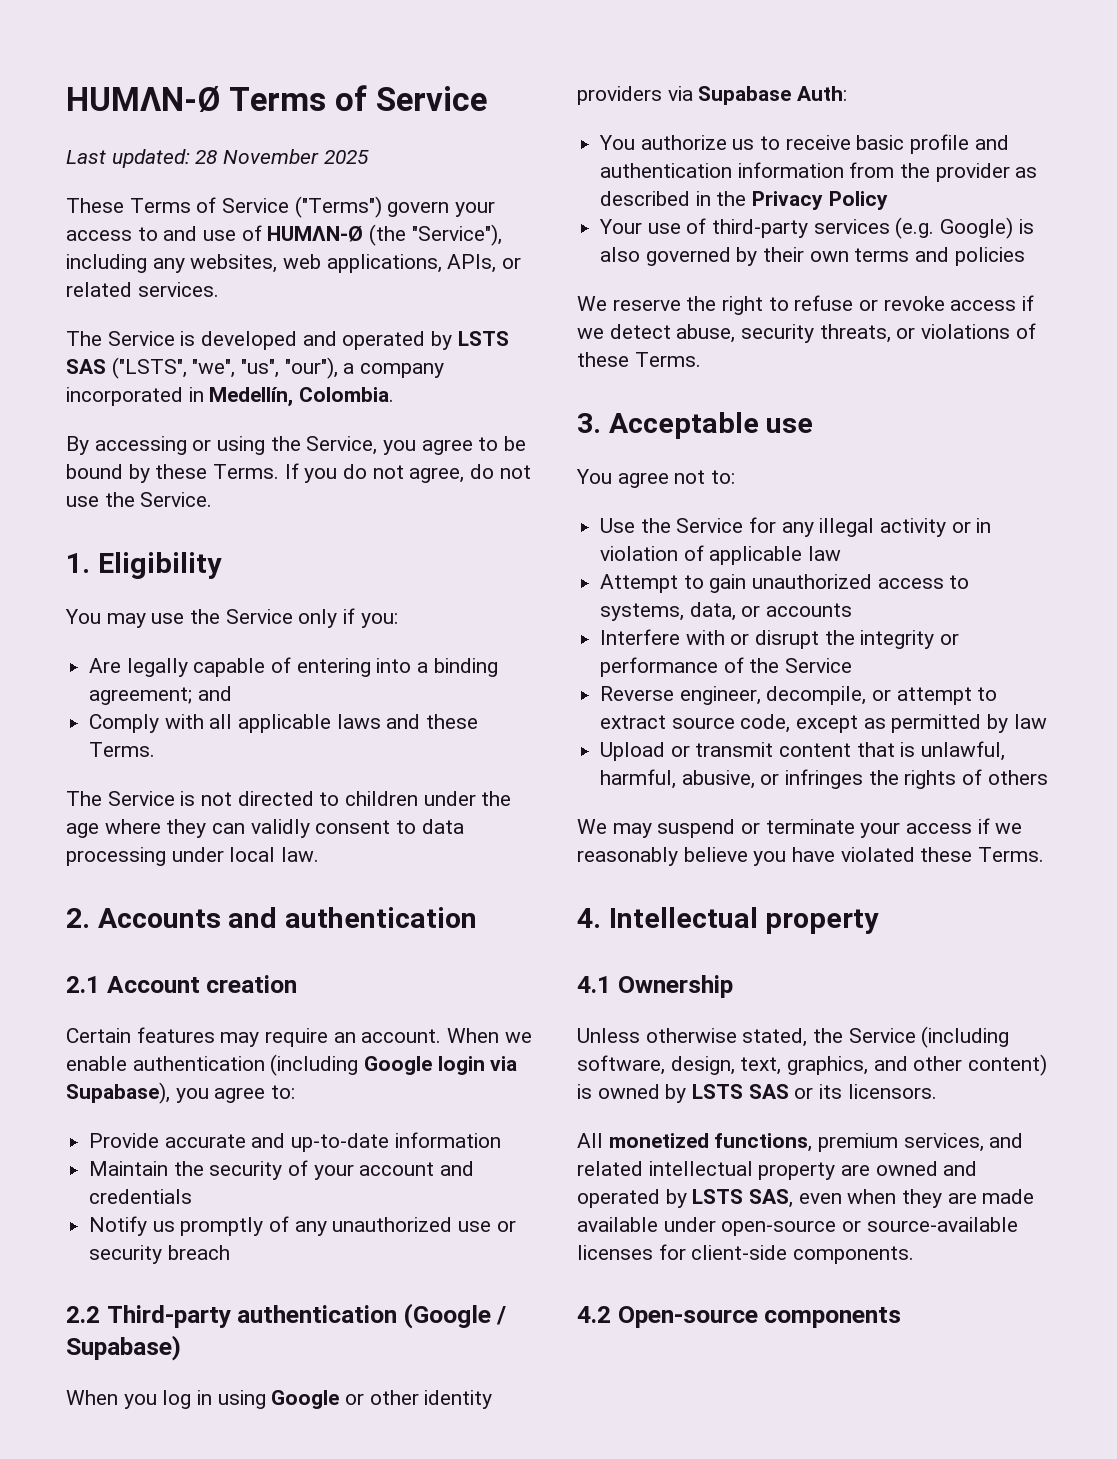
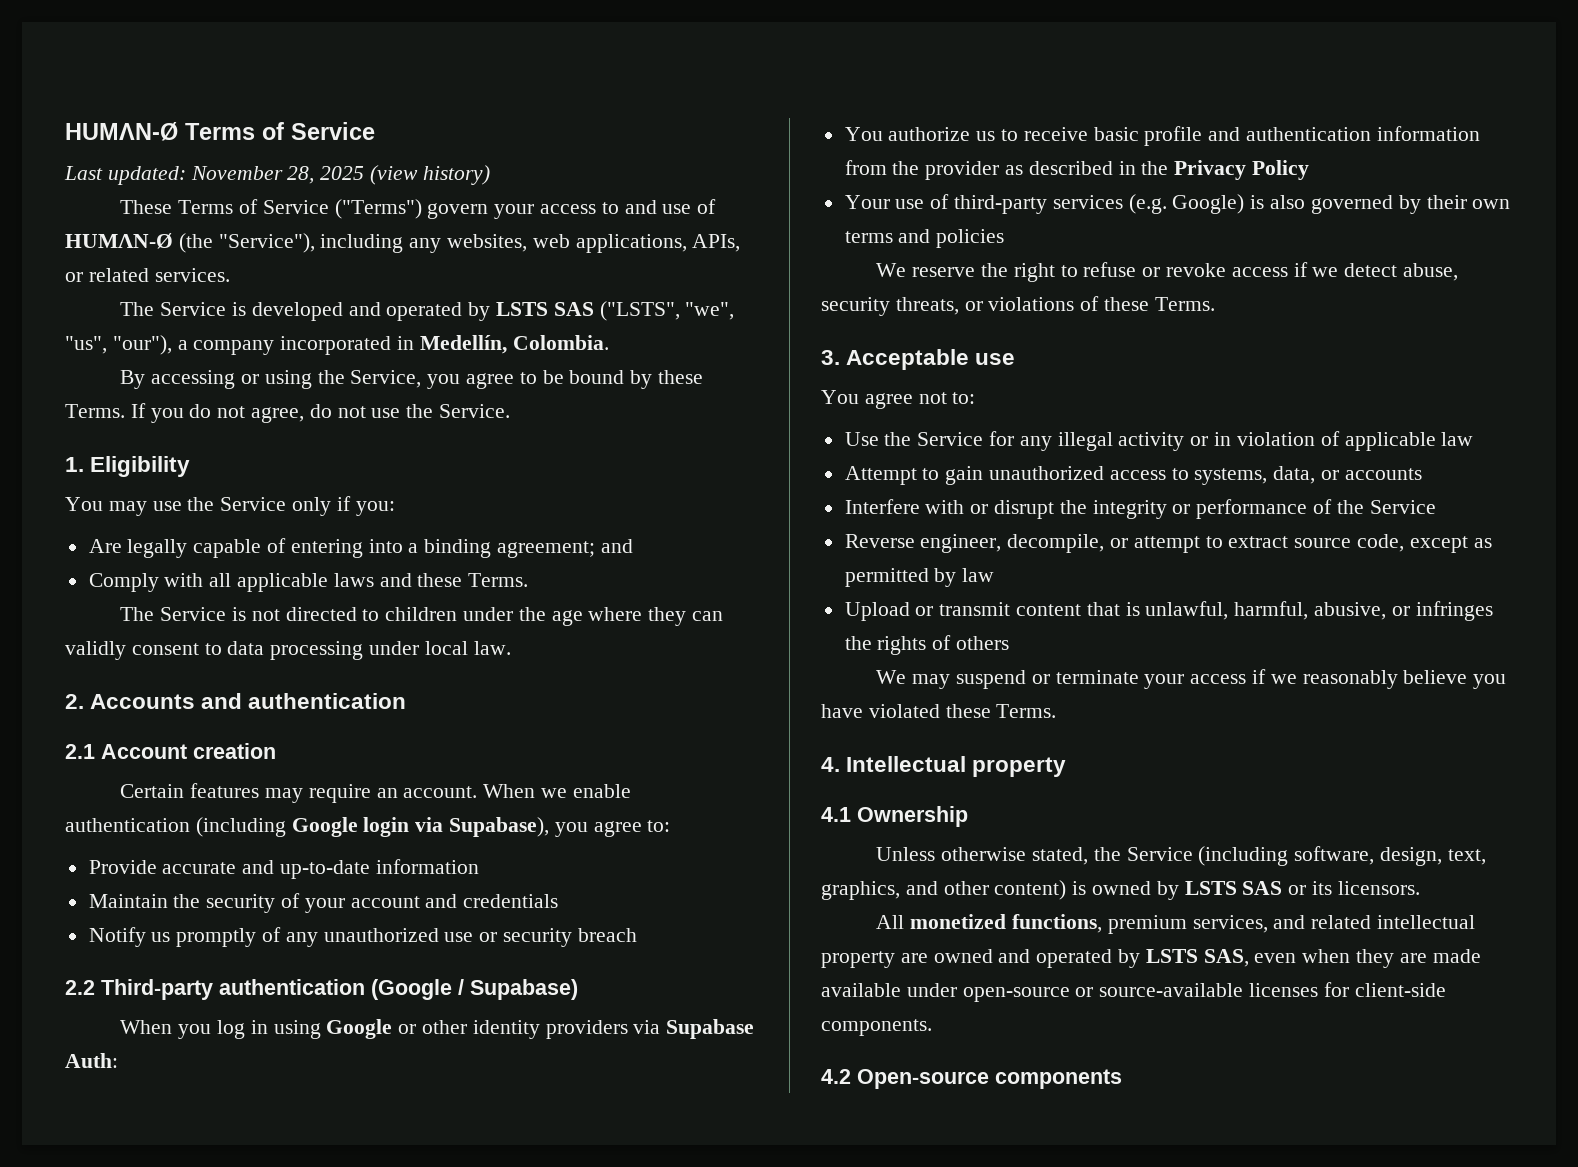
- Last updated: 28 November 2025
+ Last updated: November 28, 2025 (view history)

